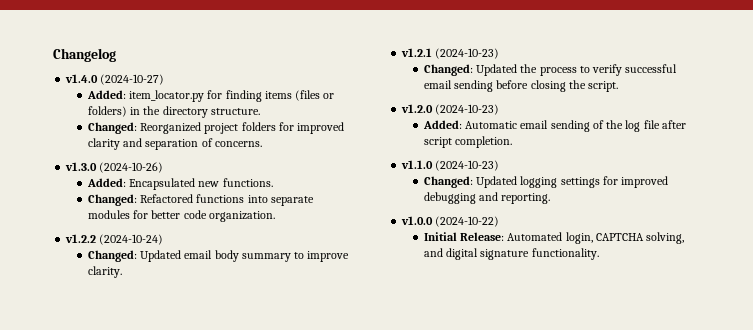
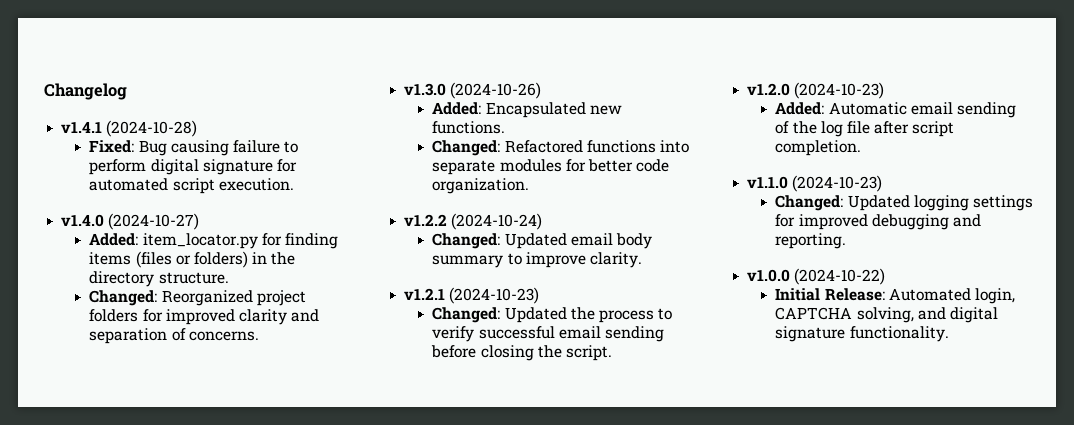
+ v1.4.1 (2024-10-28)
+ Fixed: Bug causing failure to perform digital signature for automated script execution.

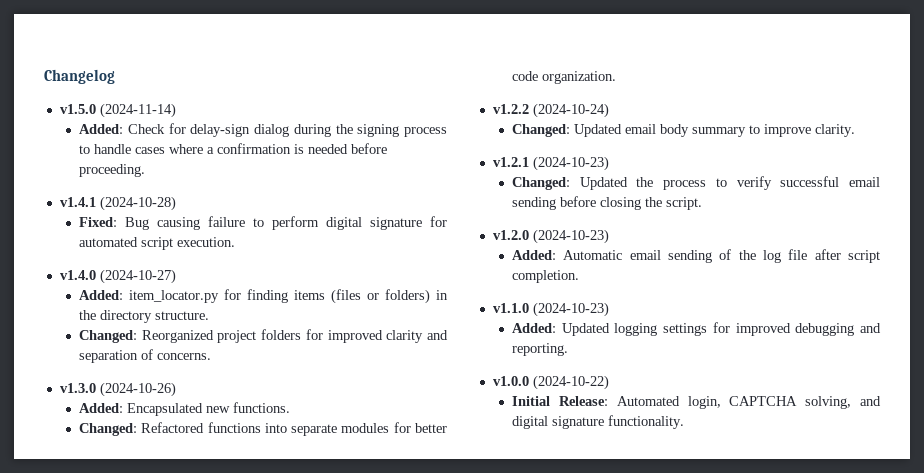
+ v1.5.0 (2024-11-14)
+ Added: Check for delay-sign dialog during the signing process to handle cases where a confirmation is needed before proceeding.
- Changed: Updated logging settings for improved debugging and reporting.
+ Added: Updated logging settings for improved debugging and reporting.

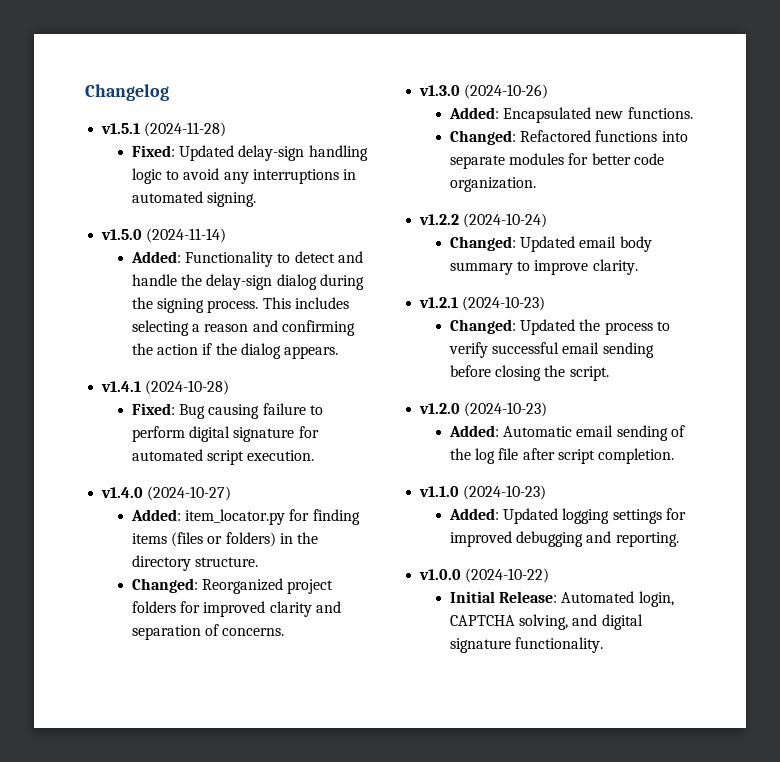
+ v1.5.1 (2024-11-28)
+ Fixed: Updated delay-sign handling logic to avoid any interruptions in automated signing.
  v1.5.0 (2024-11-14)
- Added: Check for delay-sign dialog during the signing process to handle cases where a confirmation is needed before proceeding.
+ Added: Functionality to detect and handle the delay-sign dialog during the signing process. This includes selecting a reason and confirming the action if the dialog appears.

